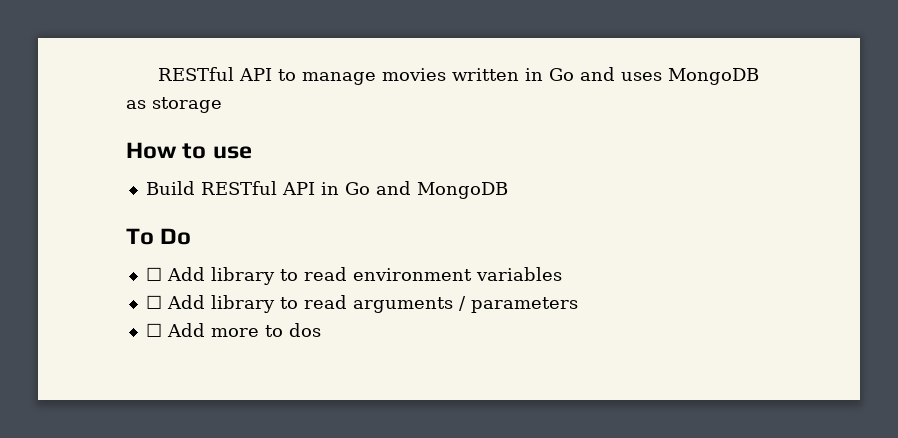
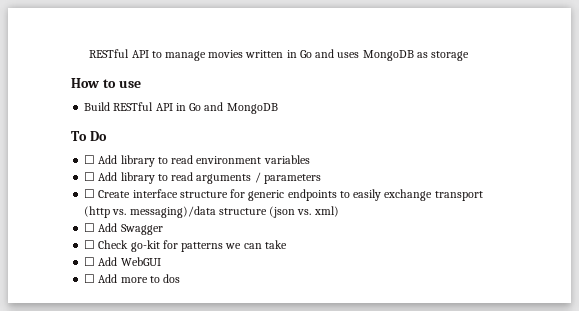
+ ☐ Create interface structure for generic endpoints to easily exchange transport (http vs. messaging)/data structure (json vs. xml)
+ ☐ Add Swagger
+ ☐ Check go-kit for patterns we can take
+ ☐ Add WebGUI

